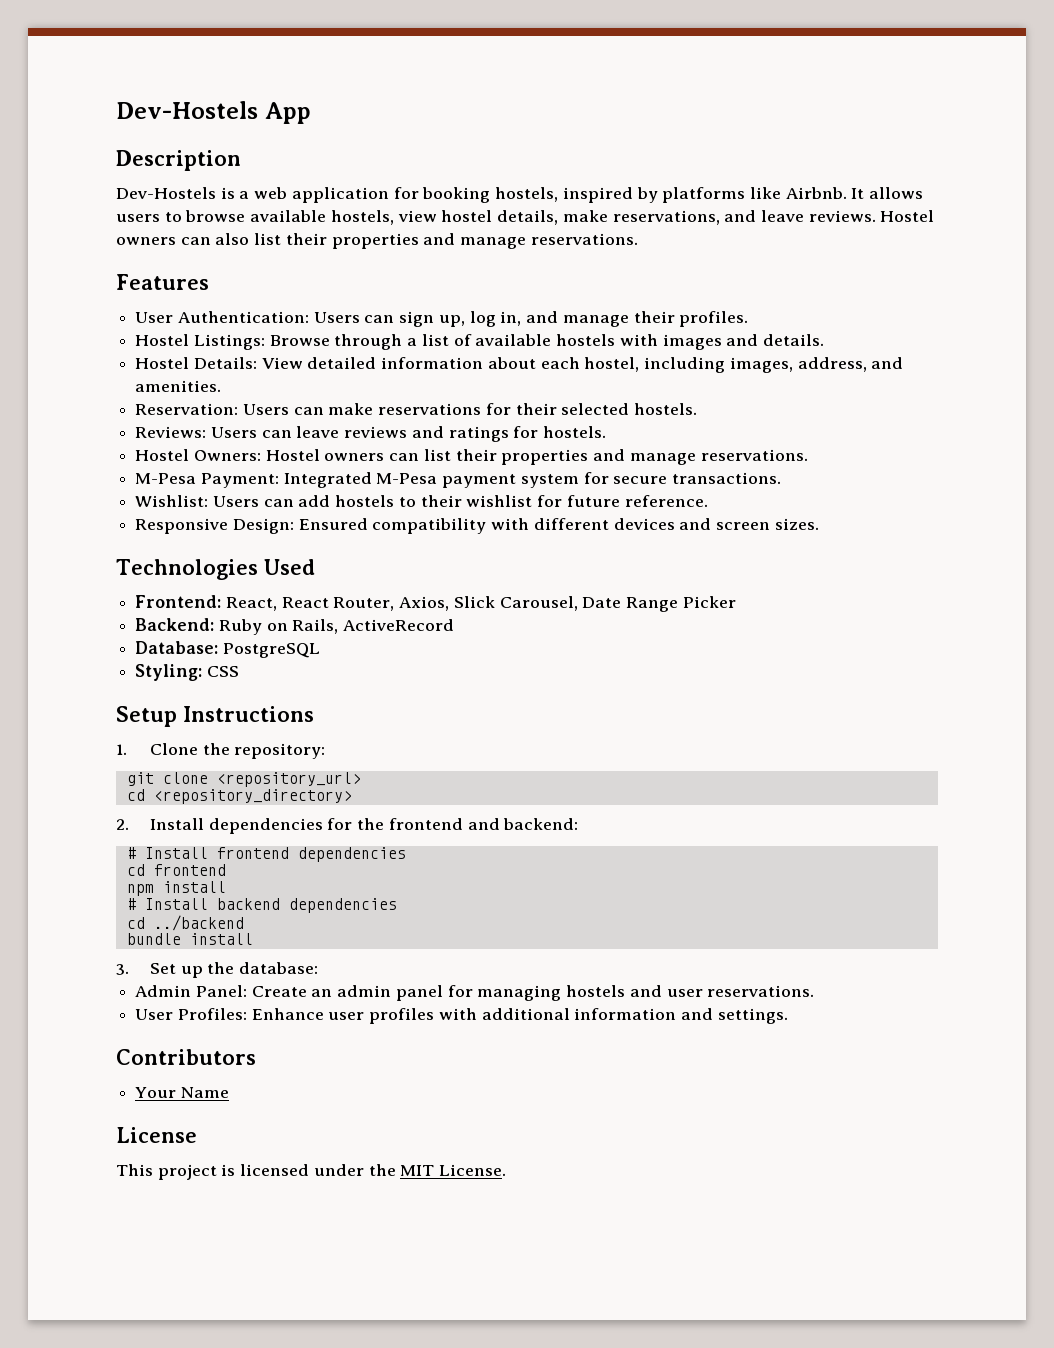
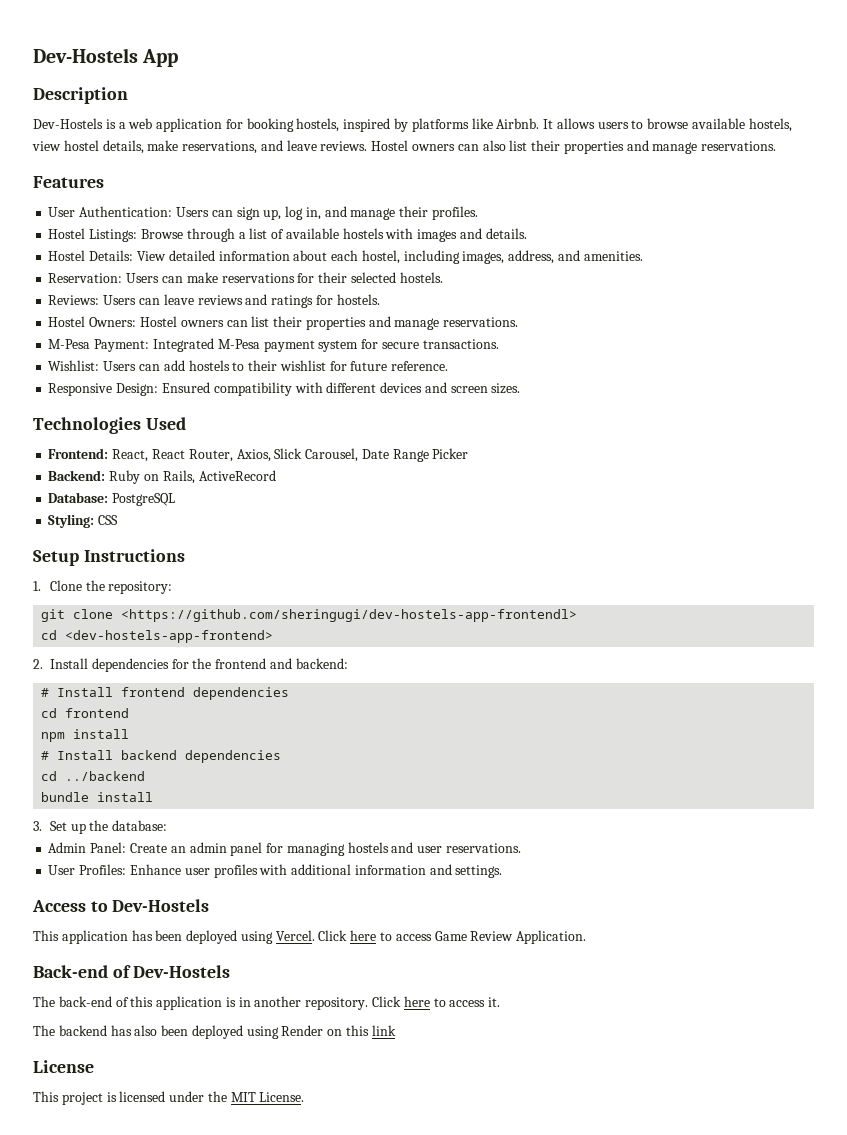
- git clone <repository_url>
- cd <repository_directory>
+ git clone <https://github.com/sheringugi/dev-hostels-app-frontendl>
+ cd <dev-hostels-app-frontend>
- Contributors
- Your Name
+ Access to Dev-Hostels
+ This application has been deployed using Vercel. Click here to access Game Review Application.
+ Back-end of Dev-Hostels
+ The back-end of this application is in another repository. Click here to access it.
+ The backend has also been deployed using Render on this link

